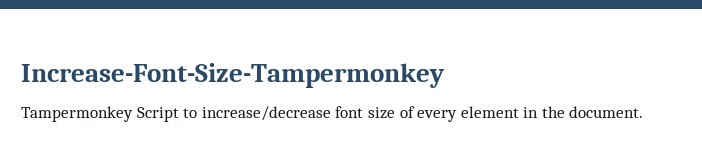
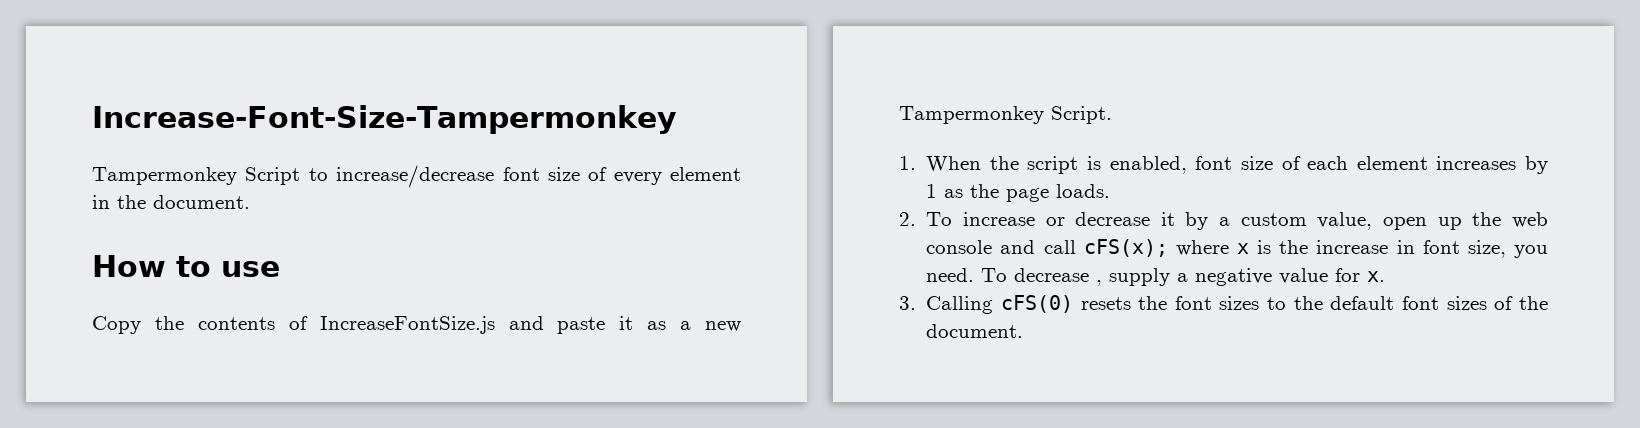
+ How to use
+ Copy the contents of IncreaseFontSize.js and paste it as a new Tampermonkey Script.
+ 1. When the script is enabled, font size of each element increases by 1 as the page loads.
+ 2. To increase or decrease it by a custom value, open up the web console and call cFS(x); where x is the increase in font size, you need. To decrease , supply a negative value for x.
+ 3. Calling cFS(0) resets the font sizes to the default font sizes of the document.

